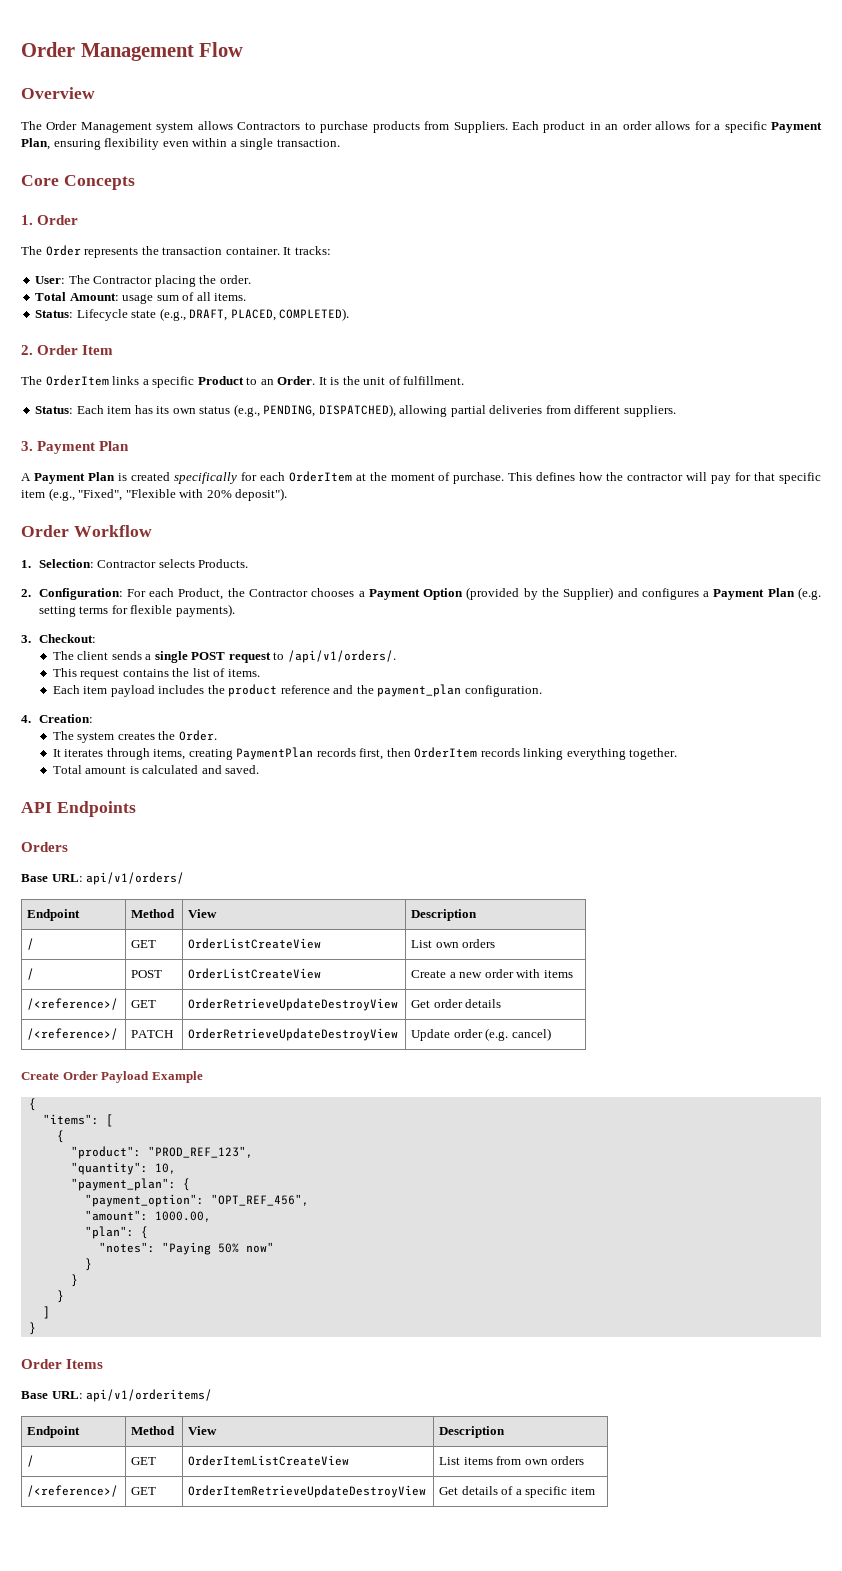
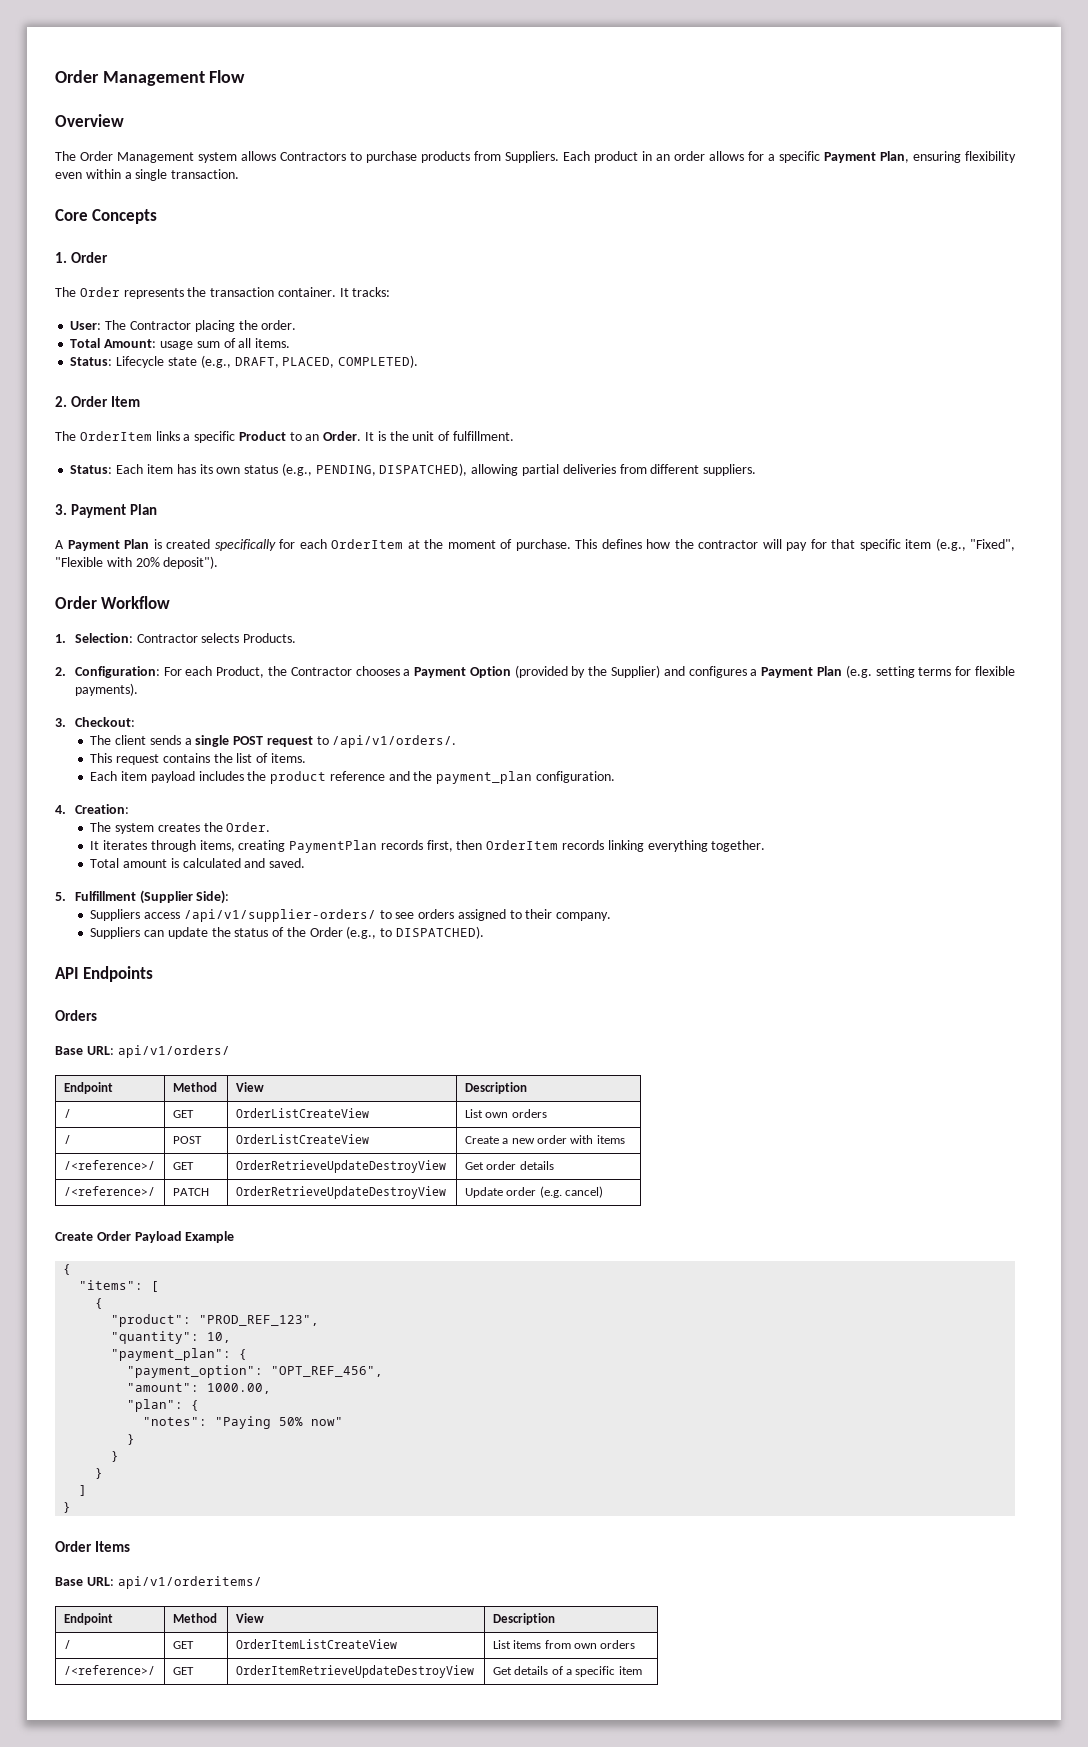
+ 5. Fulfillment (Supplier Side):
+ Suppliers access /api/v1/supplier-orders/ to see orders assigned to their company.
+ Suppliers can update the status of the Order (e.g., to DISPATCHED).

